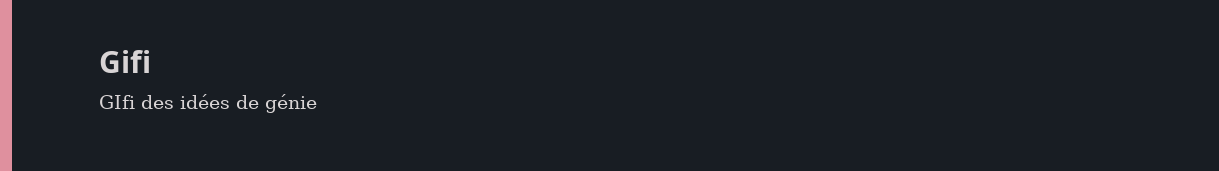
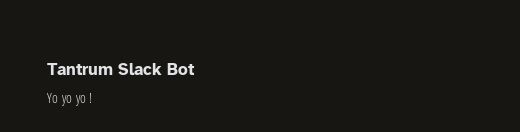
- Gifi
- GIfi des idées de génie
+ Tantrum Slack Bot
+ Yo yo yo !

